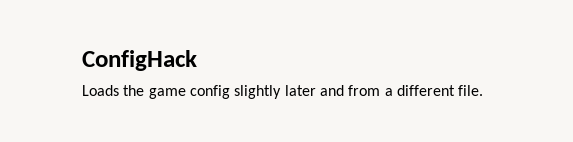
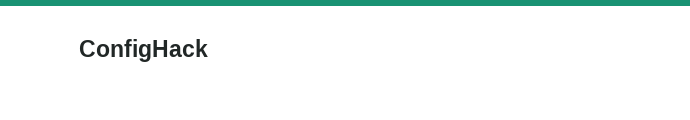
- Loads the game config slightly later and from a different file.

